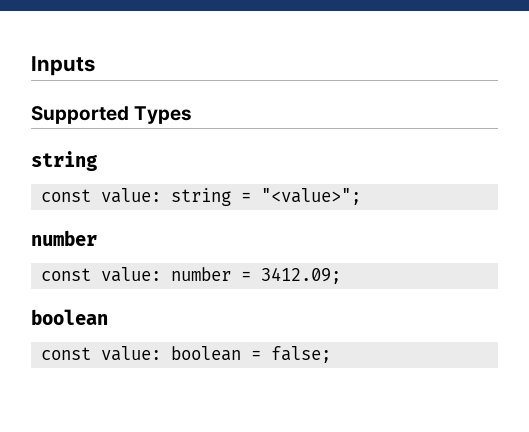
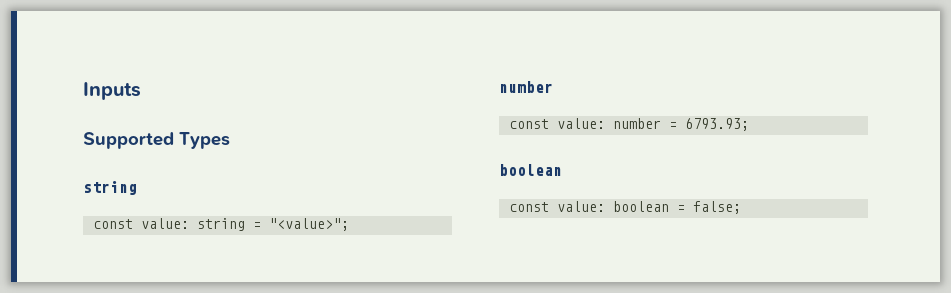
- const value: number = 3412.09;
+ const value: number = 6793.93;

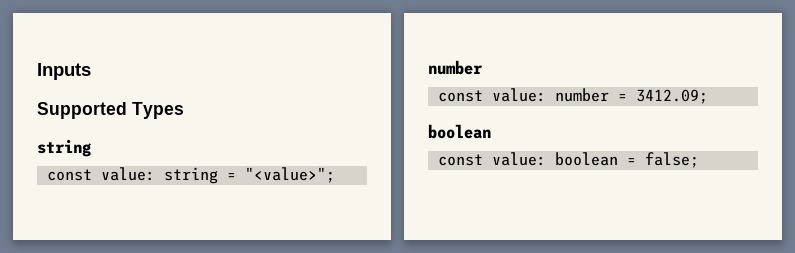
- const value: number = 6793.93;
+ const value: number = 3412.09;

